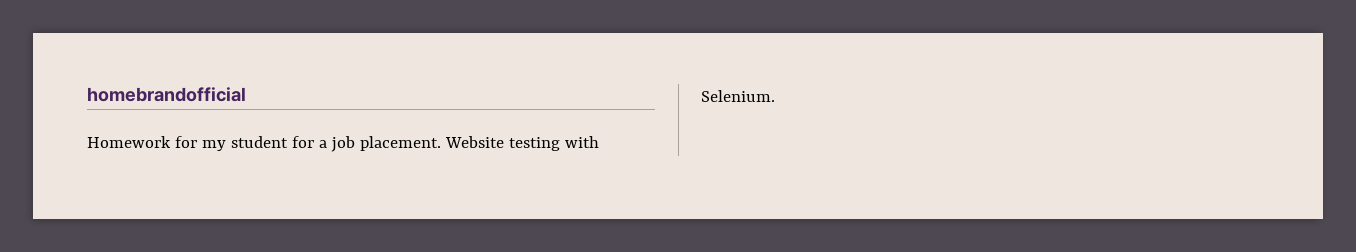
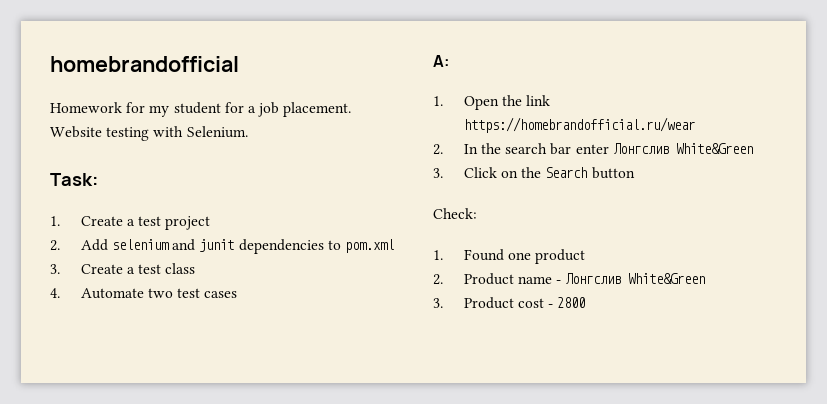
+ Task:
+ 1. Create a test project
+ 2. Add selenium and junit dependencies to pom.xml
+ 3. Create a test class
+ 4. Automate two test cases
+ A:
+ 1. Open the link https://homebrandofficial.ru/wear
+ 2. In the search bar enter Лонгслив White&Green
+ 3. Click on the Search button
+ Check:
+ 1. Found one product
+ 2. Product name - Лонгслив White&Green
+ 3. Product cost - 2800

